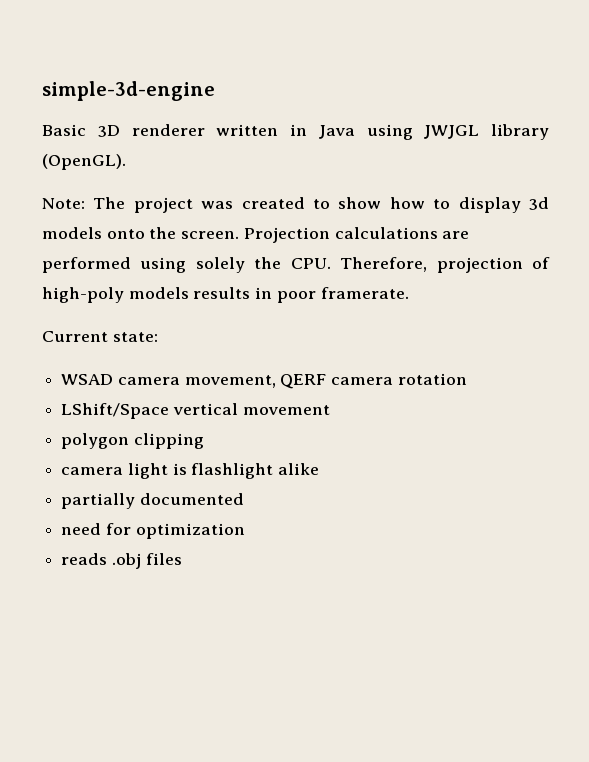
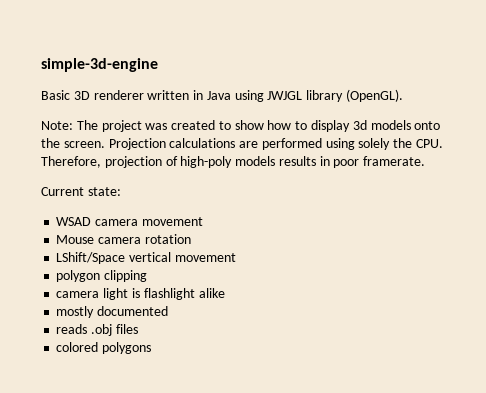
- WSAD camera movement, QERF camera rotation
+ WSAD camera movement
+ Mouse camera rotation
- partially documented
+ mostly documented
- need for optimization
+ colored polygons

